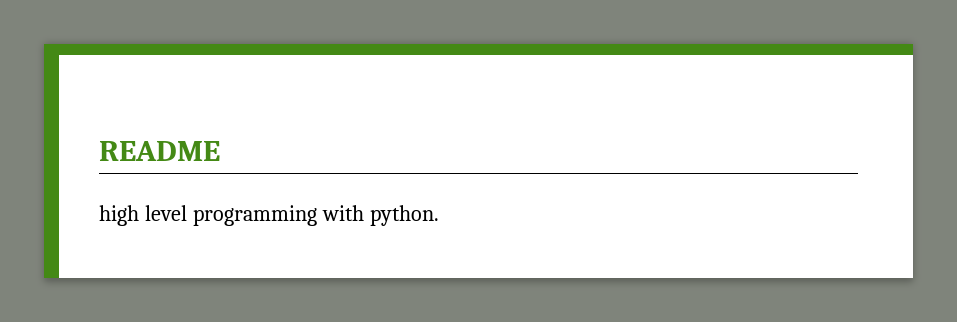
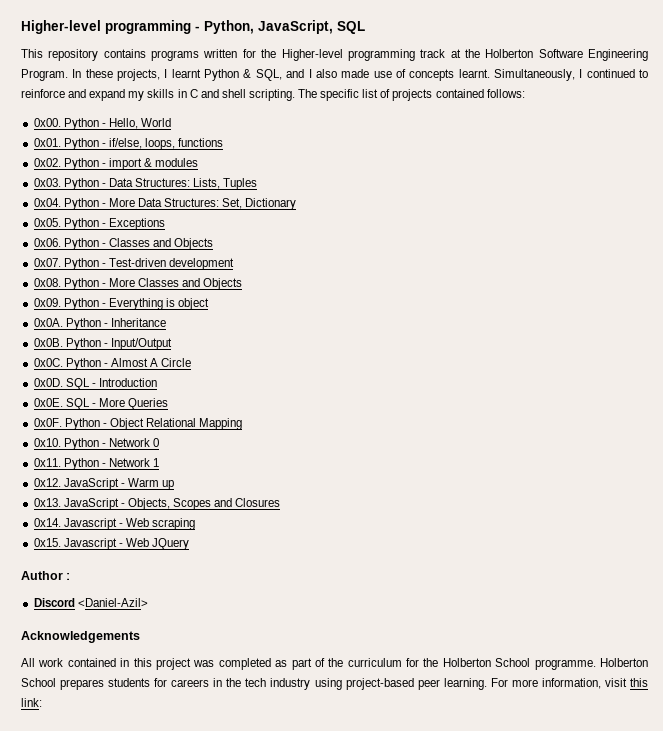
- README
- high level programming with python.
+ Higher-level programming - Python, JavaScript, SQL
+ This repository contains programs written for the Higher-level programming track at the Holberton Software Engineering Program. In these projects, I learnt Python & SQL, and I also made use of concepts learnt. Simultaneously, I continued to reinforce and expand my skills in C and shell scripting. The specific list of projects contained follows:
+ 0x00. Python - Hello, World
+ 0x01. Python - if/else, loops, functions
+ 0x02. Python - import & modules
+ 0x03. Python - Data Structures: Lists, Tuples
+ 0x04. Python - More Data Structures: Set, Dictionary
+ 0x05. Python - Exceptions
+ 0x06. Python - Classes and Objects
+ 0x07. Python - Test-driven development
+ 0x08. Python - More Classes and Objects
+ 0x09. Python - Everything is object
+ 0x0A. Python - Inheritance
+ 0x0B. Python - Input/Output
+ 0x0C. Python - Almost A Circle
+ 0x0D. SQL - Introduction
+ 0x0E. SQL - More Queries
+ 0x0F. Python - Object Relational Mapping
+ 0x10. Python - Network 0
+ 0x11. Python - Network 1
+ 0x12. JavaScript - Warm up
+ 0x13. JavaScript - Objects, Scopes and Closures
+ 0x14. Javascript - Web scraping
+ 0x15. Javascript - Web JQuery
+ Author :
+ Discord <Daniel-Azil>
+ Acknowledgements
+ All work contained in this project was completed as part of the curriculum for the Holberton School programme. Holberton School prepares students for careers in the tech industry using project-based peer learning. For more information, visit this link:

